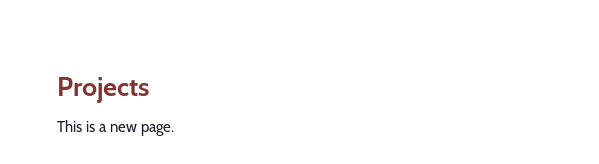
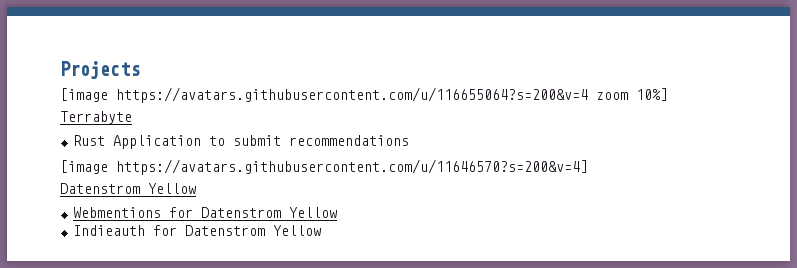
- This is a new page.
+ [image https://avatars.githubusercontent.com/u/116655064?s=200&v=4 zoom 10%]
+ Terrabyte
+ Rust Application to submit recommendations
+ [image https://avatars.githubusercontent.com/u/11646570?s=200&v=4]
+ Datenstrom Yellow
+ Webmentions for Datenstrom Yellow
+ Indieauth for Datenstrom Yellow

